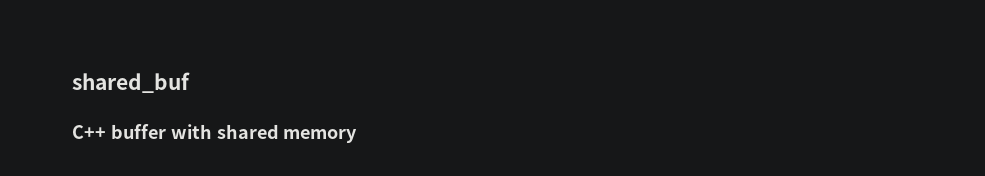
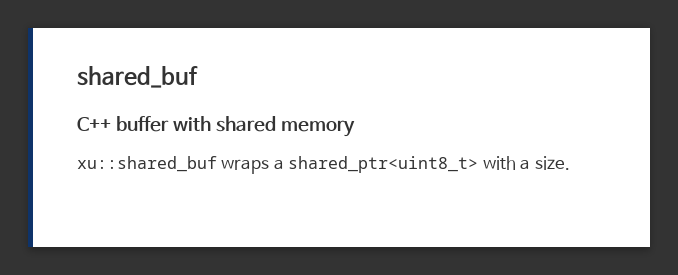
+ xu::shared_buf wraps a shared_ptr<uint8_t> with a size.

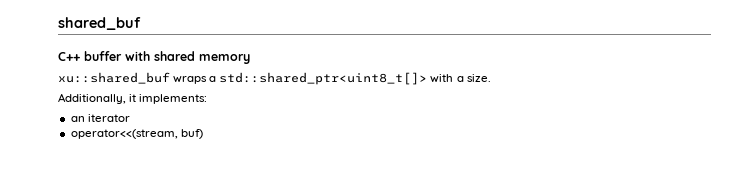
- xu::shared_buf wraps a shared_ptr<uint8_t> with a size.
+ xu::shared_buf wraps a std::shared_ptr<uint8_t[]> with a size.
+ Additionally, it implements:
+ an iterator
+ operator<<(stream, buf)

